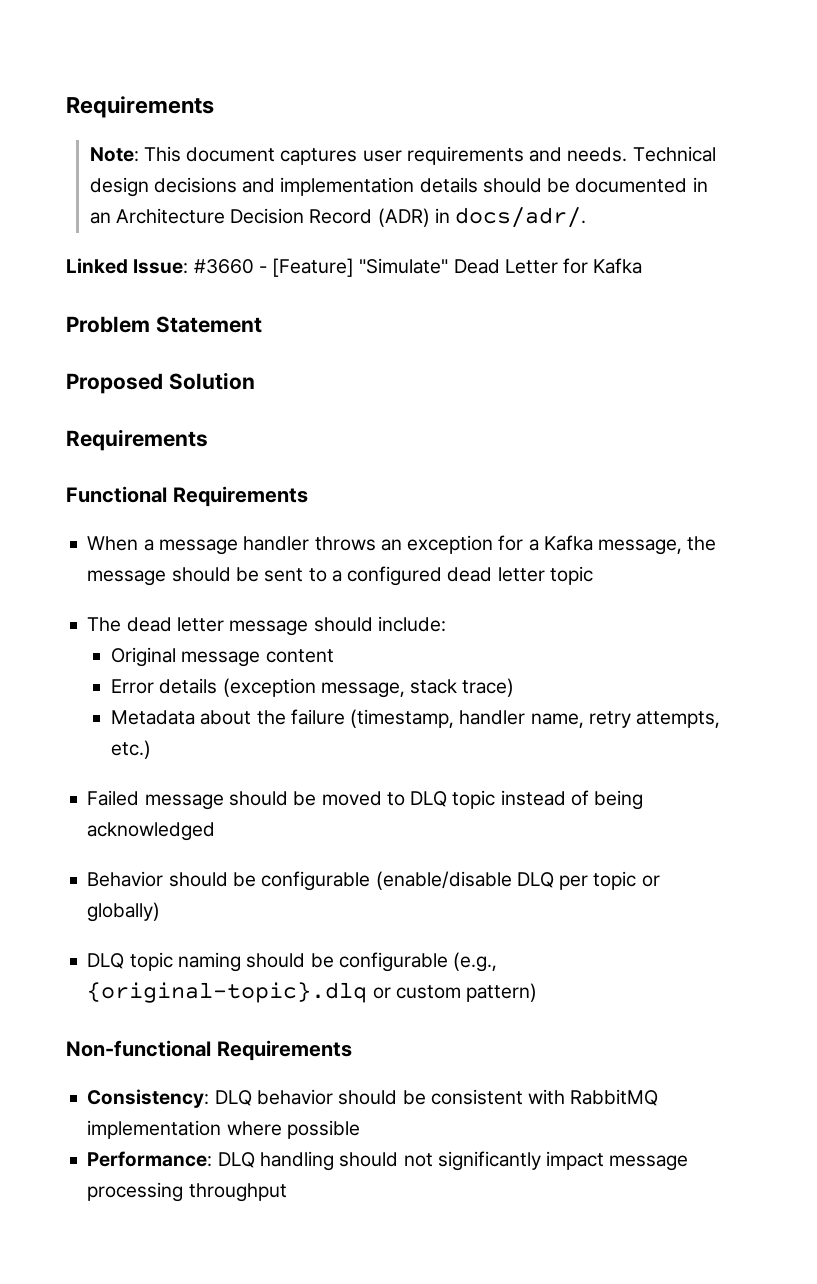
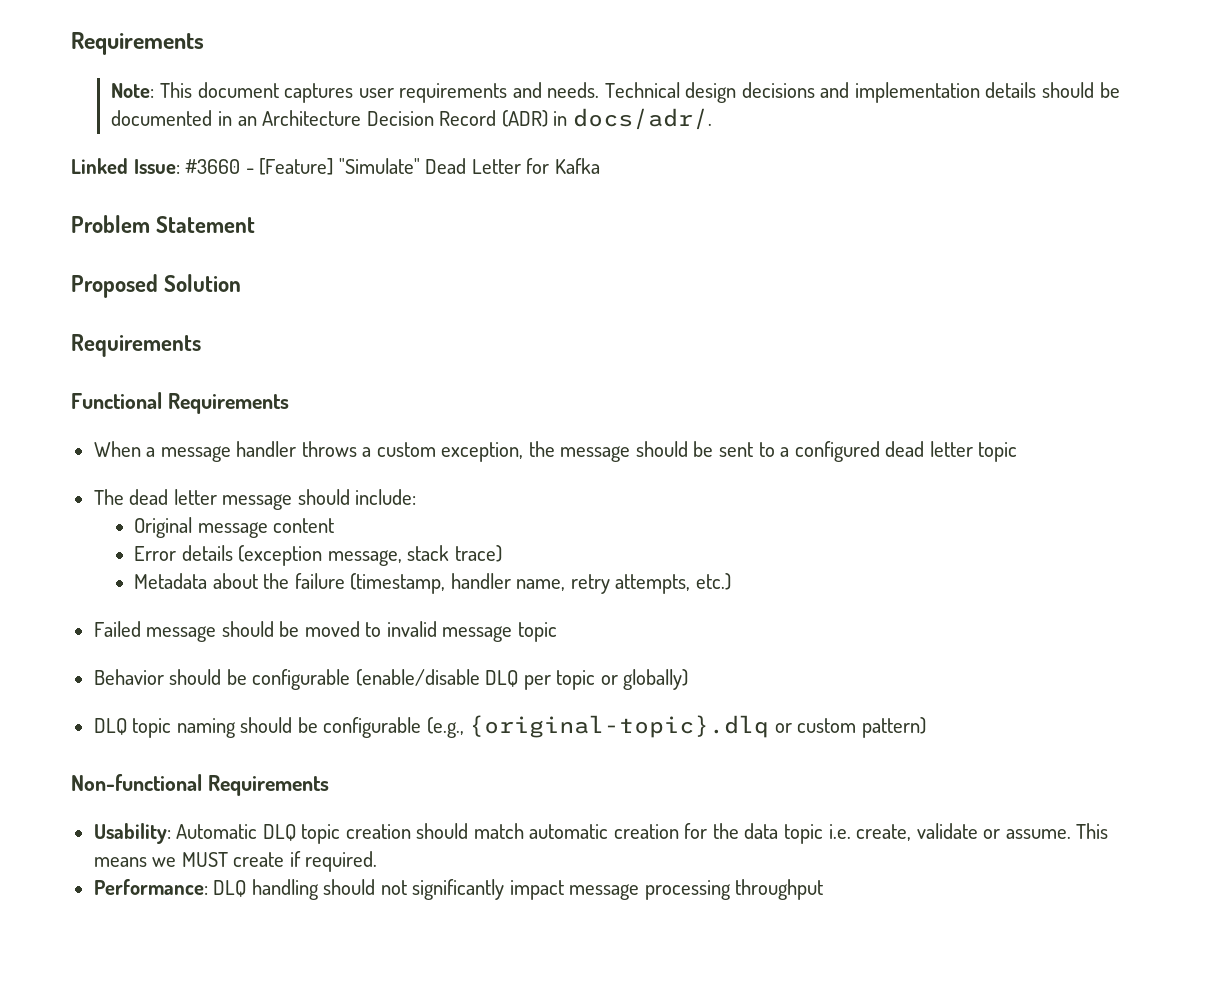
- When a message handler throws an exception for a Kafka message, the message should be sent to a configured dead letter topic
+ When a message handler throws a custom exception, the message should be sent to a configured dead letter topic
- Failed message should be moved to DLQ topic instead of being acknowledged
+ Failed message should be moved to invalid message topic
- Consistency: DLQ behavior should be consistent with RabbitMQ implementation where possible
+ Usability: Automatic DLQ topic creation should match automatic creation for the data topic i.e. create, validate or assume. This means we MUST create if required.

